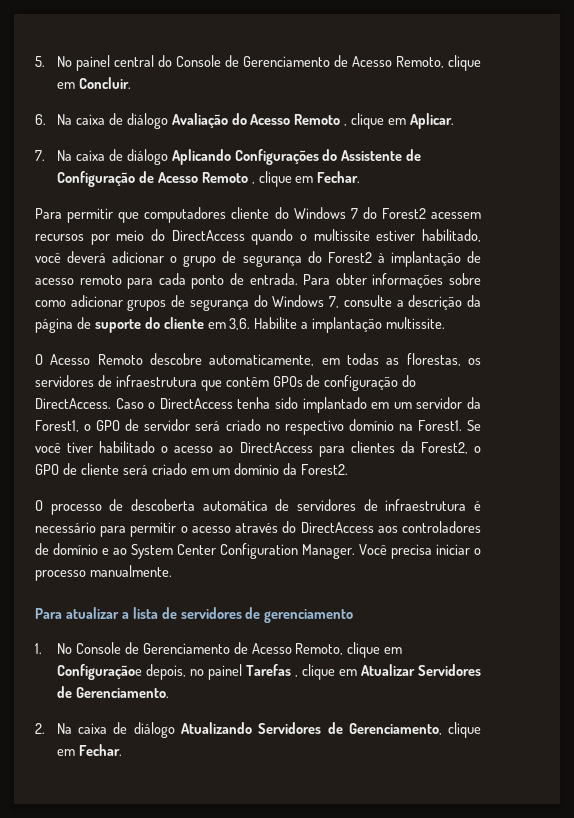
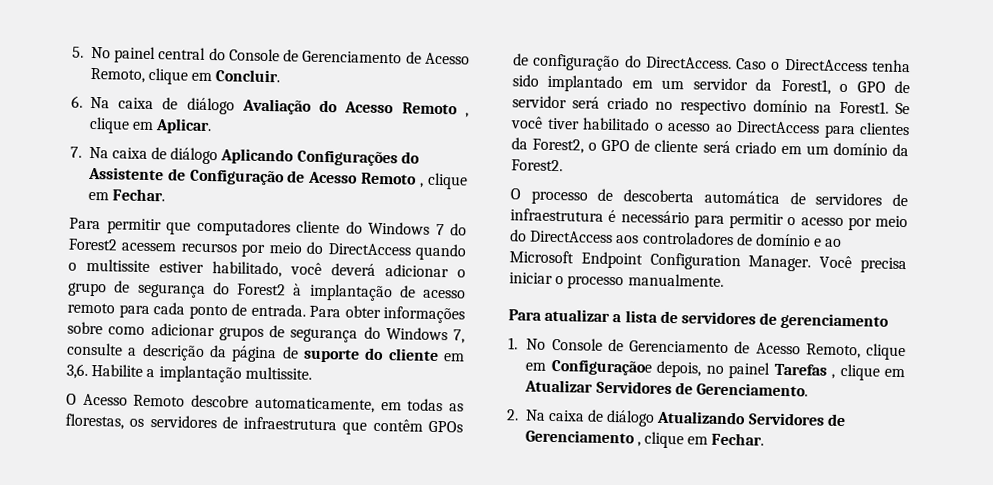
- O processo de descoberta automática de servidores de infraestrutura é necessário para permitir o acesso através do DirectAccess aos controladores de domínio e ao System Center Configuration Manager.
+ O processo de descoberta automática de servidores de infraestrutura é necessário para permitir o acesso por meio do DirectAccess aos controladores de domínio e ao Microsoft Endpoint Configuration Manager.
- 2. Na caixa de diálogo Atualizando Servidores de Gerenciamento, clique em Fechar.
+ 2. Na caixa de diálogo Atualizando Servidores de Gerenciamento , clique em Fechar.

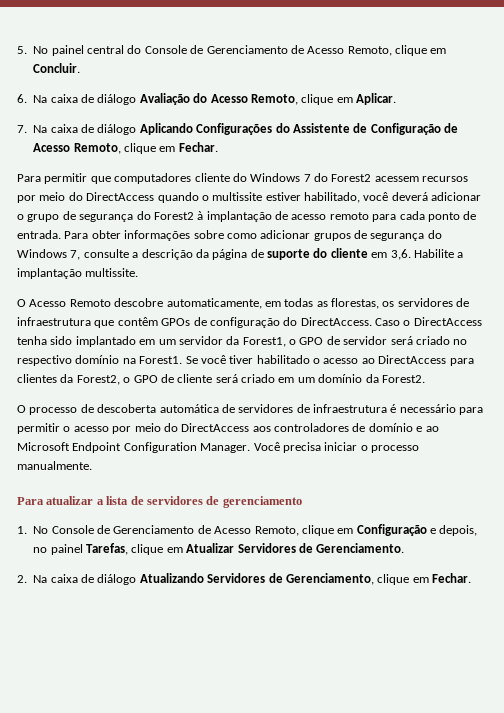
- 6. Na caixa de diálogo Avaliação do Acesso Remoto , clique em Aplicar.
+ 6. Na caixa de diálogo Avaliação do Acesso Remoto, clique em Aplicar.
- 7. Na caixa de diálogo Aplicando Configurações do Assistente de Configuração de Acesso Remoto , clique em Fechar.
+ 7. Na caixa de diálogo Aplicando Configurações do Assistente de Configuração de Acesso Remoto, clique em Fechar.
- 1. No Console de Gerenciamento de Acesso Remoto, clique em Configuraçãoe depois, no painel Tarefas , clique em Atualizar Servidores de Gerenciamento.
+ 1. No Console de Gerenciamento de Acesso Remoto, clique em Configuração e depois, no painel Tarefas, clique em Atualizar Servidores de Gerenciamento.
- 2. Na caixa de diálogo Atualizando Servidores de Gerenciamento , clique em Fechar.
+ 2. Na caixa de diálogo Atualizando Servidores de Gerenciamento, clique em Fechar.

